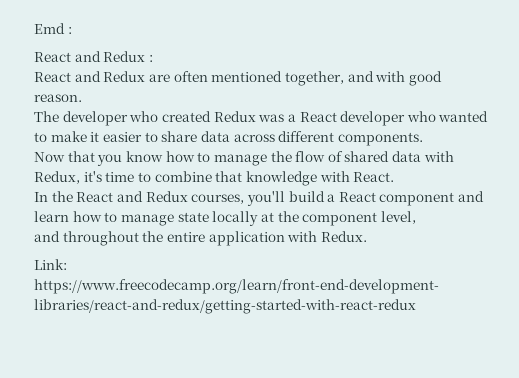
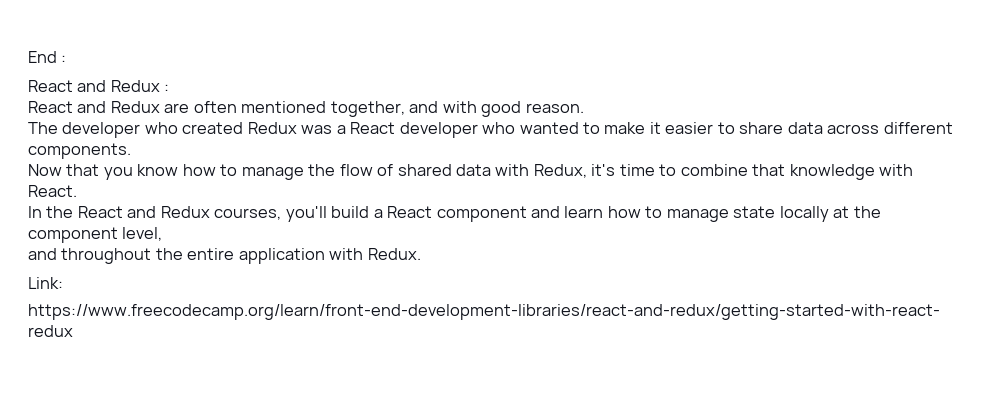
- Emd :
+ End :

